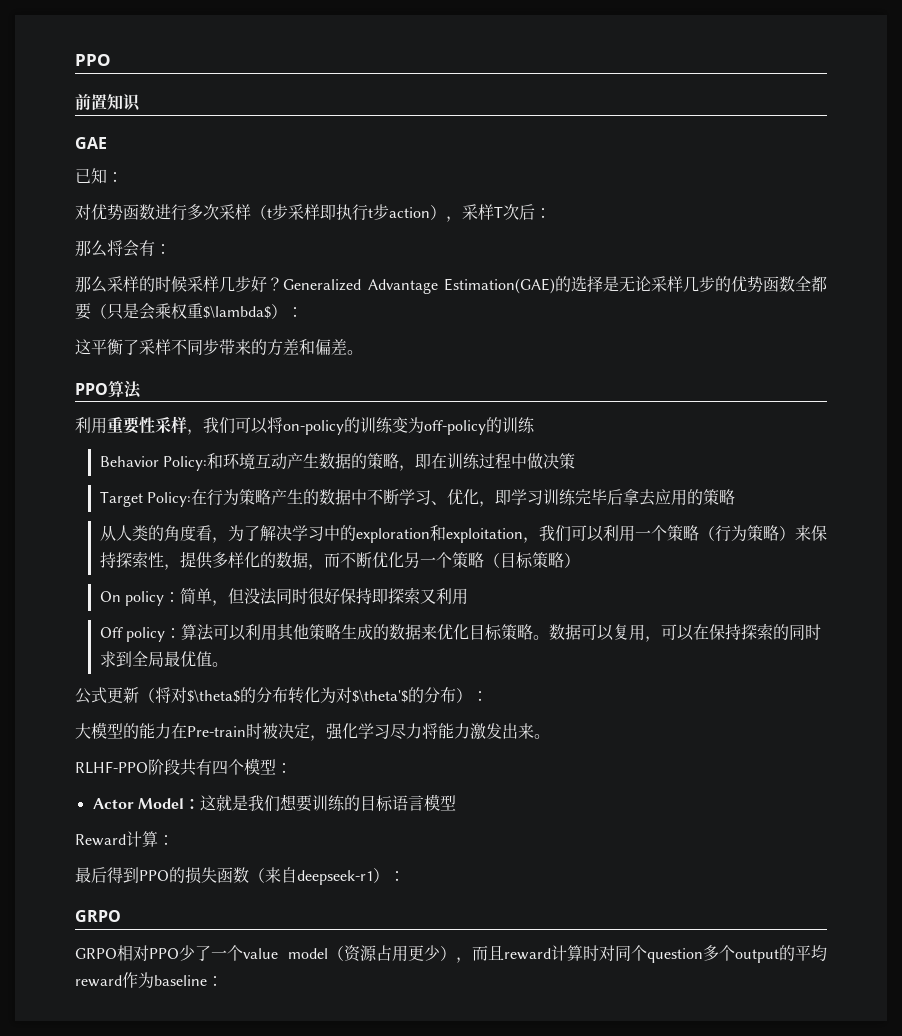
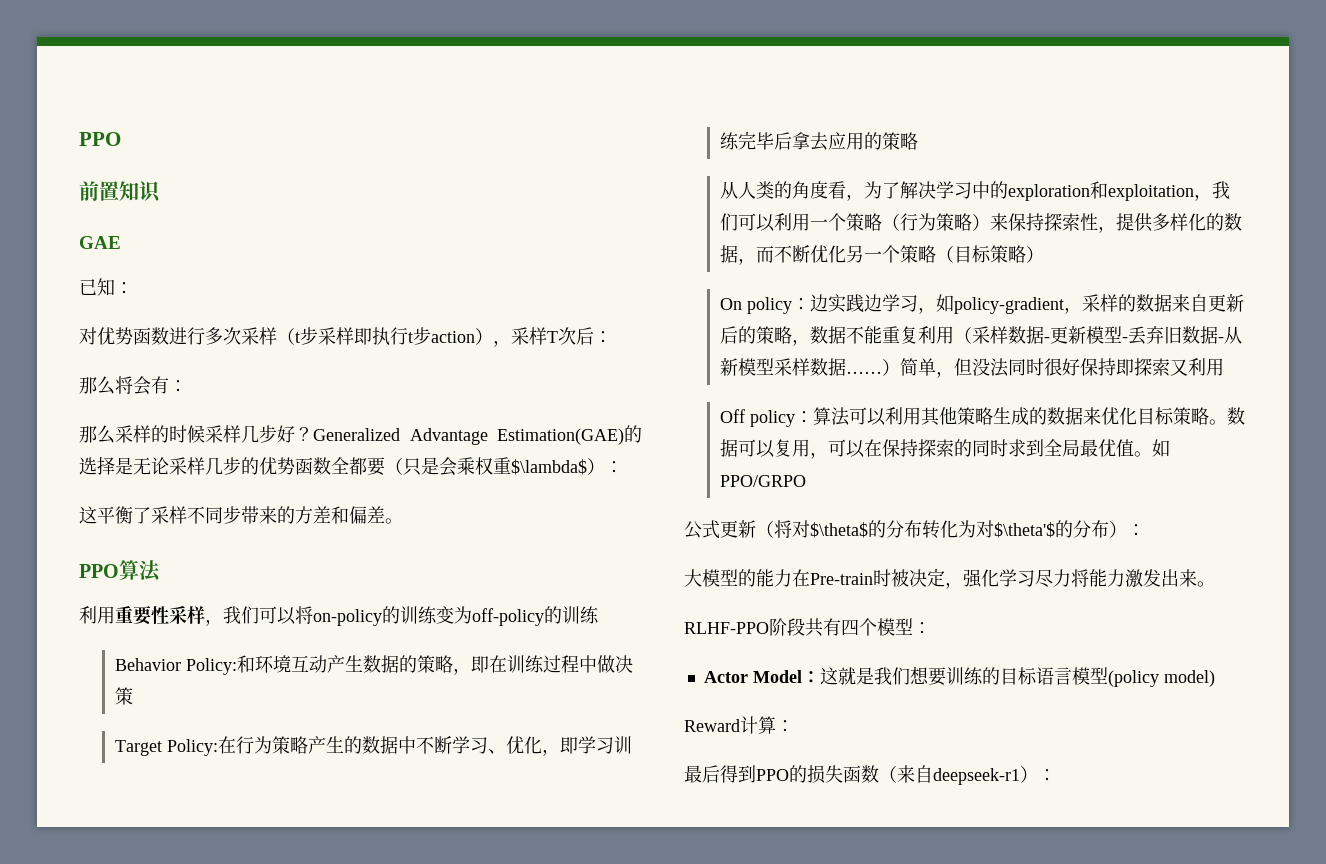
- On policy：简单，但没法同时很好保持即探索又利用
+ On policy：边实践边学习，如policy-gradient，采样的数据来自更新后的策略，数据不能重复利用（采样数据-更新模型-丢弃旧数据-从新模型采样数据……）简单，但没法同时很好保持即探索又利用
+ 如PPO/GRPO
- Actor Model：这就是我们想要训练的目标语言模型
+ Actor Model：这就是我们想要训练的目标语言模型(policy model)
  最后得到PPO的损失函数（来自deepseek-r1）：
- GRPO
- GRPO相对PPO少了一个value model（资源占用更少），而且reward计算时对同个question多个output的平均reward作为baseline：

